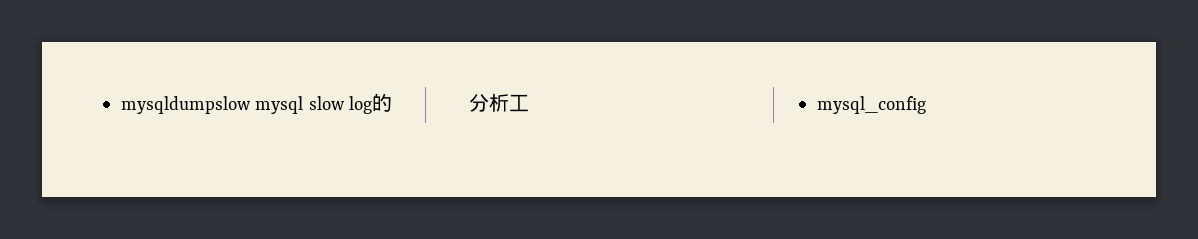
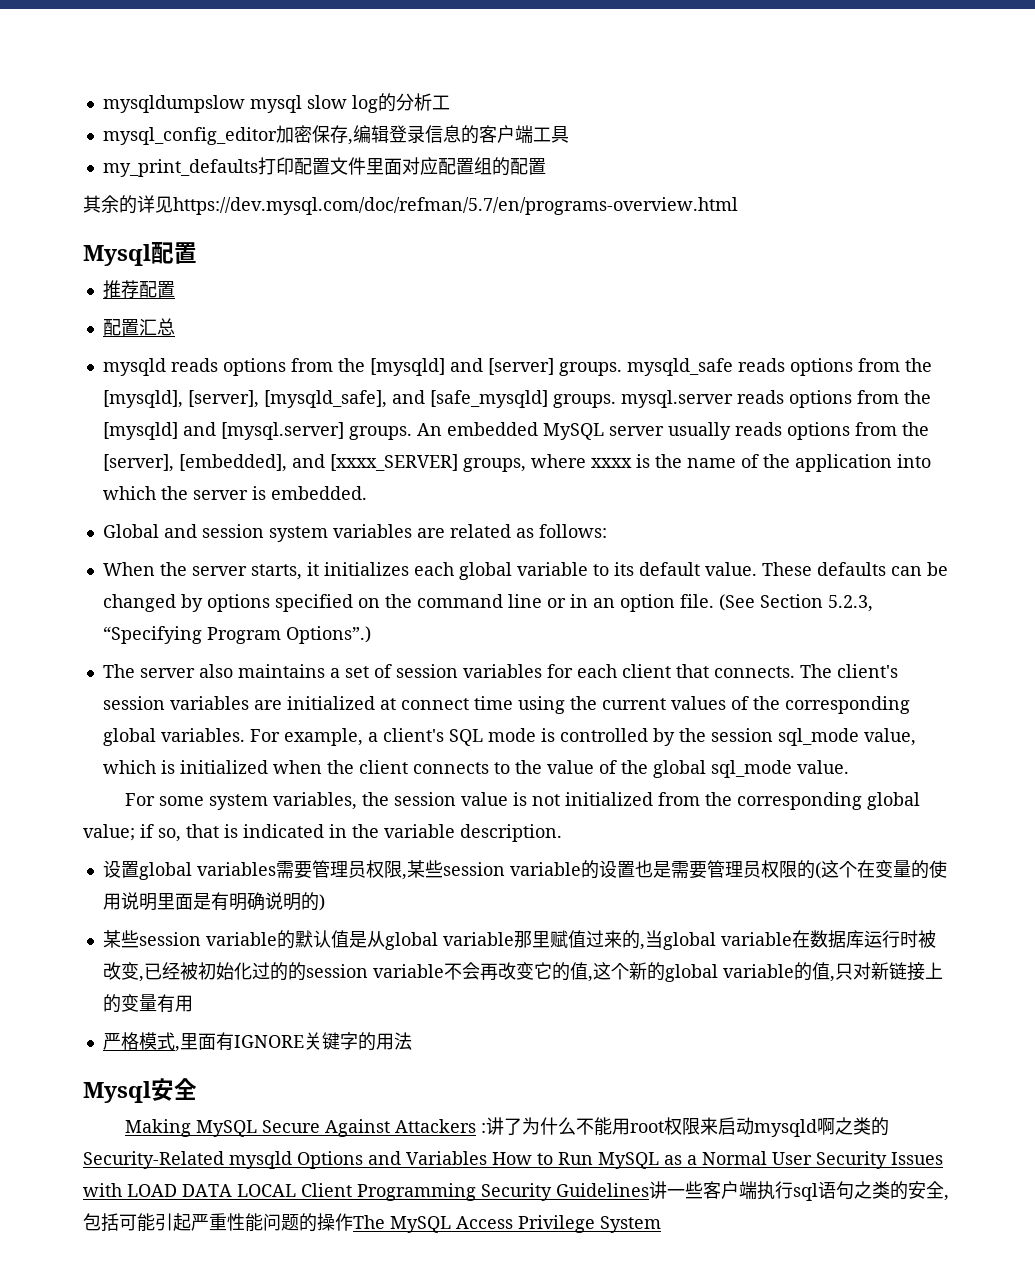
- mysql_config
+ mysql_config_editor加密保存,编辑登录信息的客户端工具
+ my_print_defaults打印配置文件里面对应配置组的配置
+ 其余的详见https://dev.mysql.com/doc/refman/5.7/en/programs-overview.html
+ Mysql配置
+ 推荐配置
+ 配置汇总
+ mysqld reads options from the [mysqld] and [server] groups. mysqld_safe reads options from the [mysqld], [server], [mysqld_safe], and [safe_mysqld] groups. mysql.server reads options from the [mysqld] and [mysql.server] groups. An embedded MySQL server usually reads options from the [server], [embedded], and [xxxx_SERVER] groups, where xxxx is the name of the application into which the server is embedded.
+ Global and session system variables are related as follows:
+ When the server starts, it initializes each global variable to its default value. These defaults can be changed by options specified on the command line or in an option file. (See Section 5.2.3, “Specifying Program Options”.)
+ The server also maintains a set of session variables for each client that connects. The client's session variables are initialized at connect time using the current values of the corresponding global variables. For example, a client's SQL mode is controlled by the session sql_mode value, which is initialized when the client connects to the value of the global sql_mode value.
+ For some system variables, the session value is not initialized from the corresponding global value; if so, that is indicated in the variable description.
+ 设置global variables需要管理员权限,某些session variable的设置也是需要管理员权限的(这个在变量的使用说明里面是有明确说明的)
+ 某些session variable的默认值是从global variable那里赋值过来的,当global variable在数据库运行时被改变,已经被初始化过的的session variable不会再改变它的值,这个新的global variable的值,只对新链接上的变量有用
+ 严格模式,里面有IGNORE关键字的用法
+ Mysql安全
+ Making MySQL Secure Against Attackers :讲了为什么不能用root权限来启动mysqld啊之类的Security-Related mysqld Options and Variables How to Run MySQL as a Normal User Security Issues with LOAD DATA LOCAL Client Programming Security Guidelines讲一些客户端执行sql语句之类的安全,包括可能引起严重性能问题的操作The MySQL Access Privilege System

